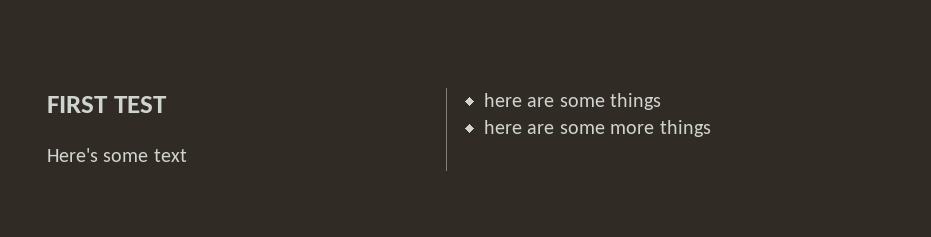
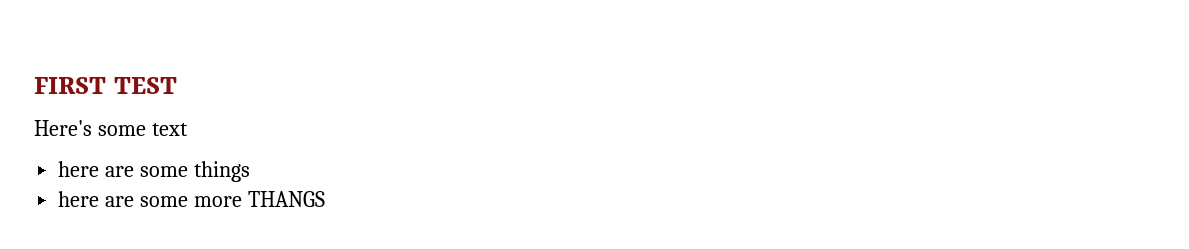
- here are some more things
+ here are some more THANGS

